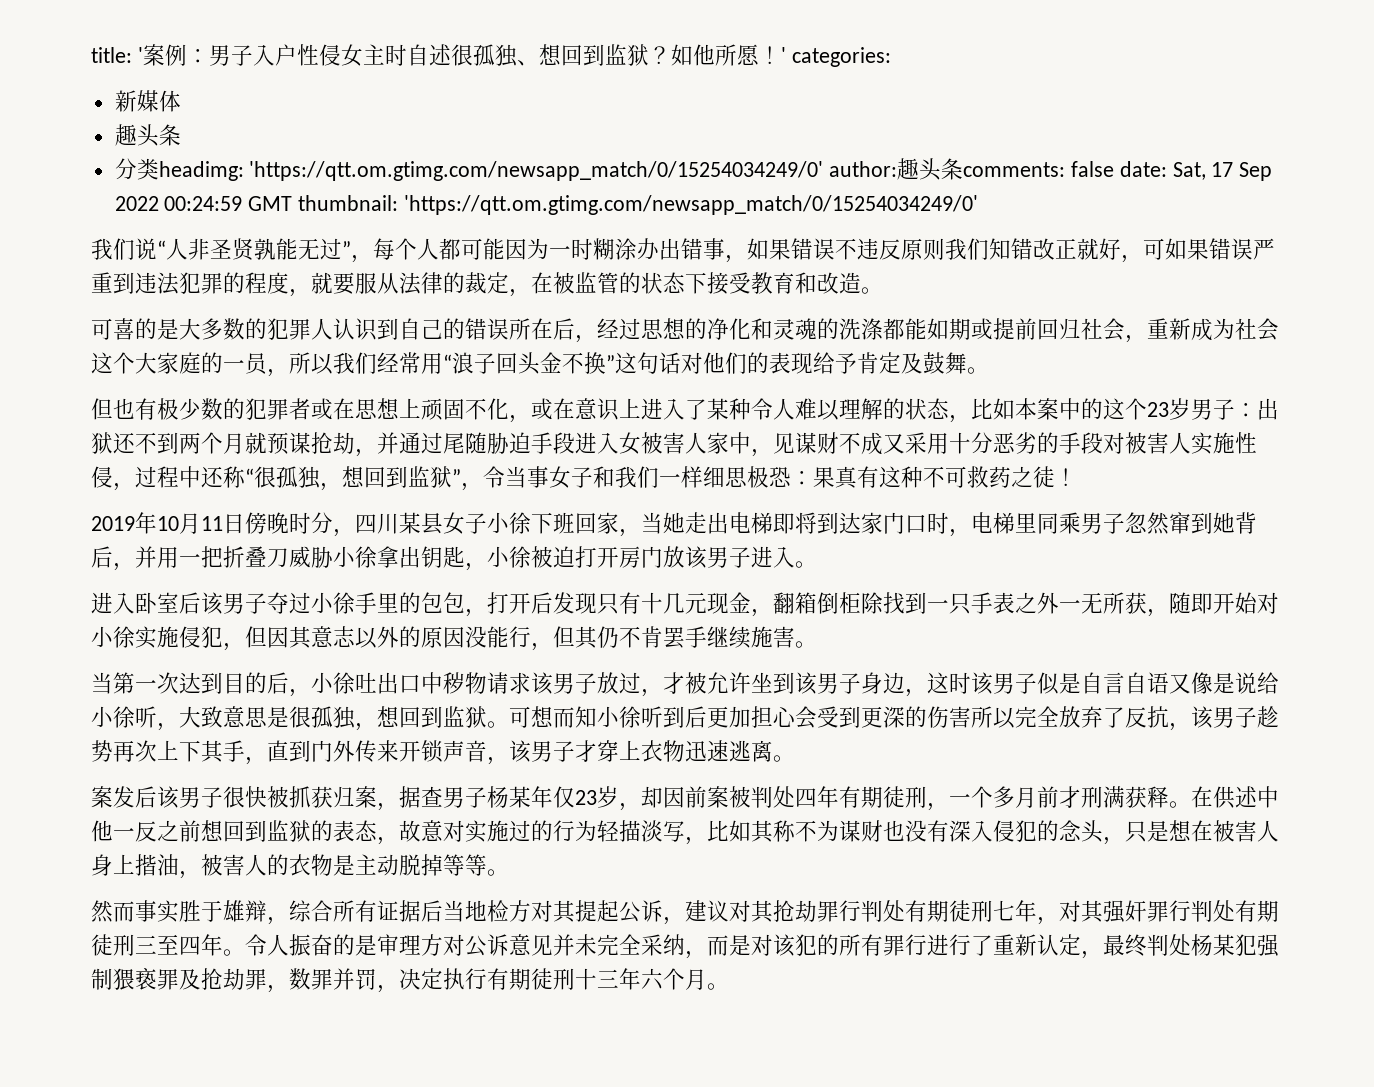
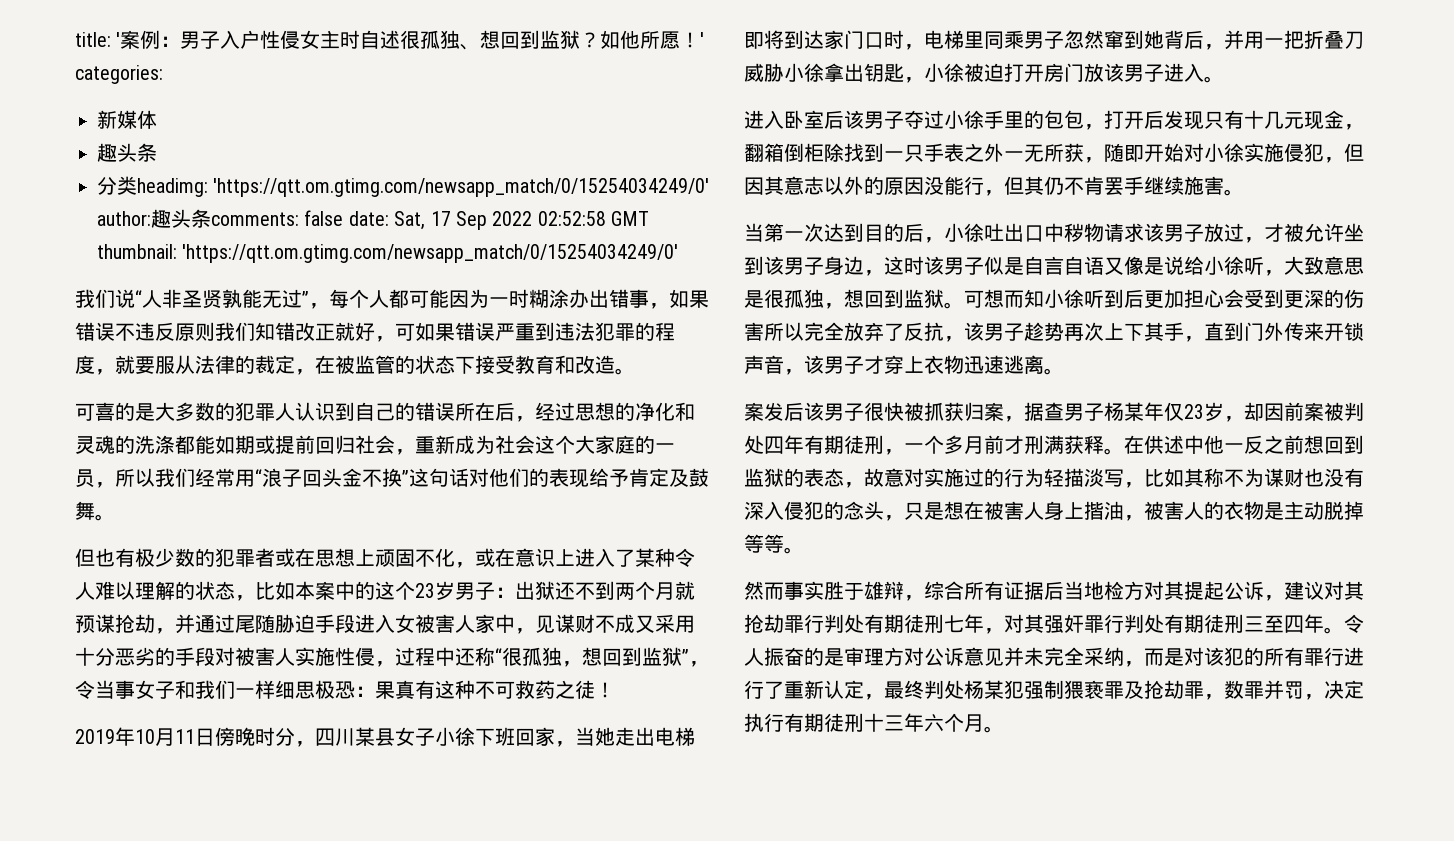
- 分类headimg: 'https://qtt.om.gtimg.com/newsapp_match/0/15254034249/0' author:趣头条comments: false date: Sat, 17 Sep 2022 00:24:59 GMT thumbnail: 'https://qtt.om.gtimg.com/newsapp_match/0/15254034249/0'
+ 分类headimg: 'https://qtt.om.gtimg.com/newsapp_match/0/15254034249/0' author:趣头条comments: false date: Sat, 17 Sep 2022 02:52:58 GMT thumbnail: 'https://qtt.om.gtimg.com/newsapp_match/0/15254034249/0'

